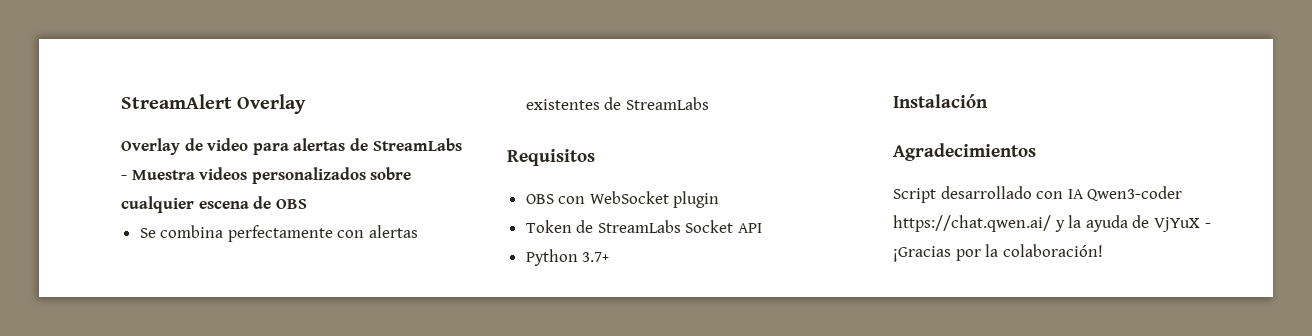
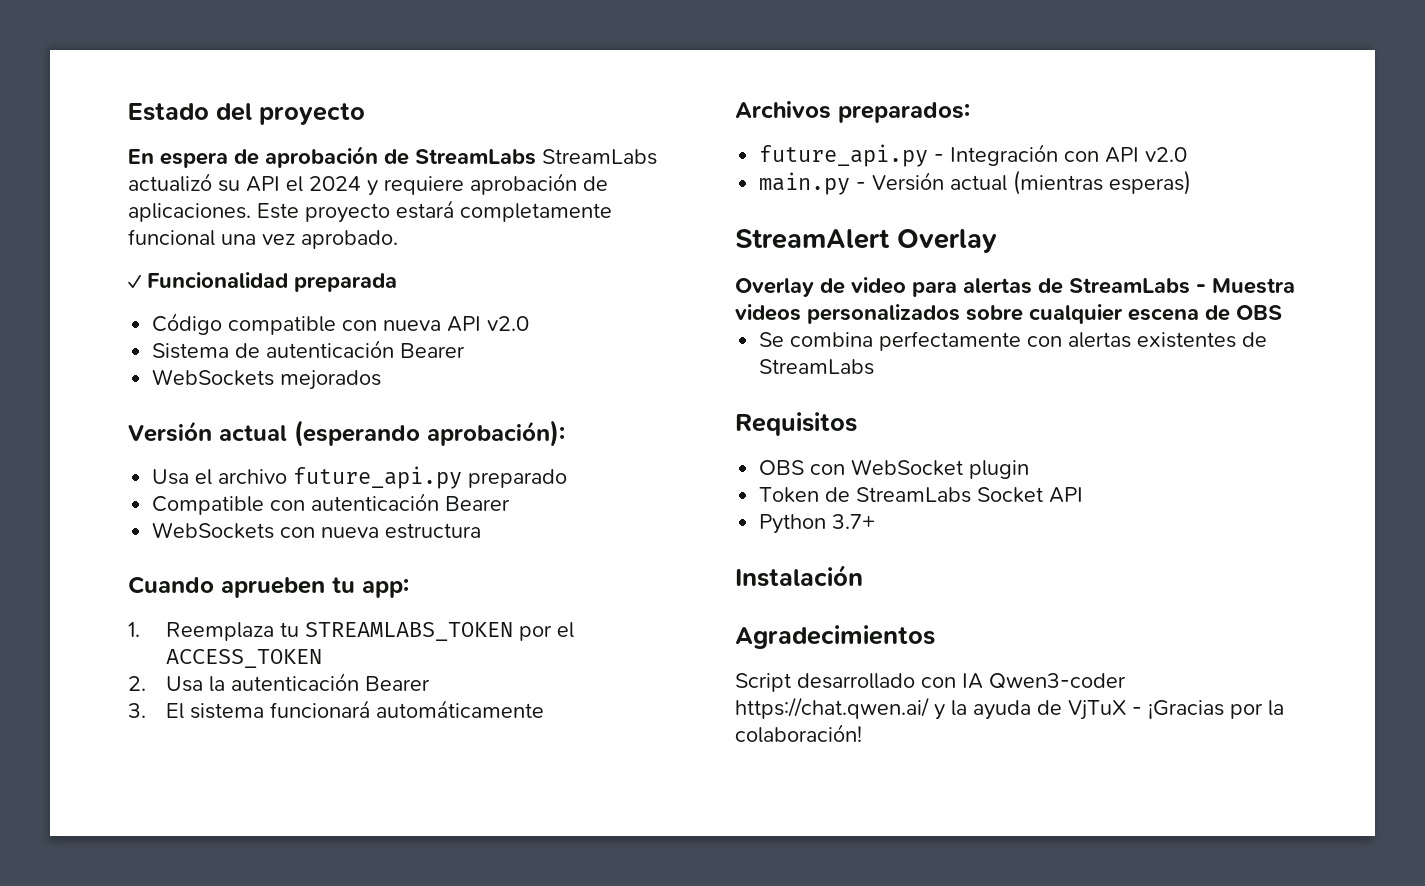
+ Estado del proyecto
+ En espera de aprobación de StreamLabs StreamLabs actualizó su API el 2024 y requiere aprobación de aplicaciones. Este proyecto estará completamente funcional una vez aprobado.
+ ✓ Funcionalidad preparada
+ Código compatible con nueva API v2.0
+ Sistema de autenticación Bearer
+ WebSockets mejorados
+ Versión actual (esperando aprobación):
+ Usa el archivo future_api.py preparado
+ Compatible con autenticación Bearer
+ WebSockets con nueva estructura
+ Cuando aprueben tu app:
+ 1. Reemplaza tu STREAMLABS_TOKEN por el ACCESS_TOKEN
+ 2. Usa la autenticación Bearer
+ 3. El sistema funcionará automáticamente
+ Archivos preparados:
+ future_api.py - Integración con API v2.0
+ main.py - Versión actual (mientras esperas)
- Script desarrollado con IA Qwen3-coder https://chat.qwen.ai/ y la ayuda de VjYuX - ¡Gracias por la colaboración!
+ Script desarrollado con IA Qwen3-coder https://chat.qwen.ai/ y la ayuda de VjTuX - ¡Gracias por la colaboración!

